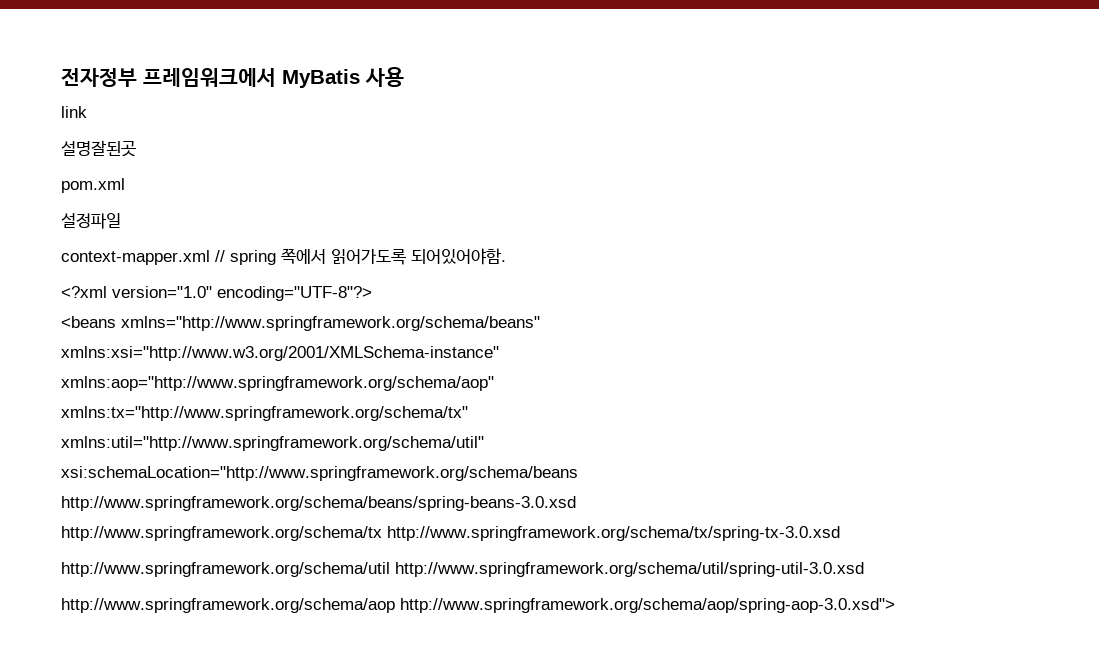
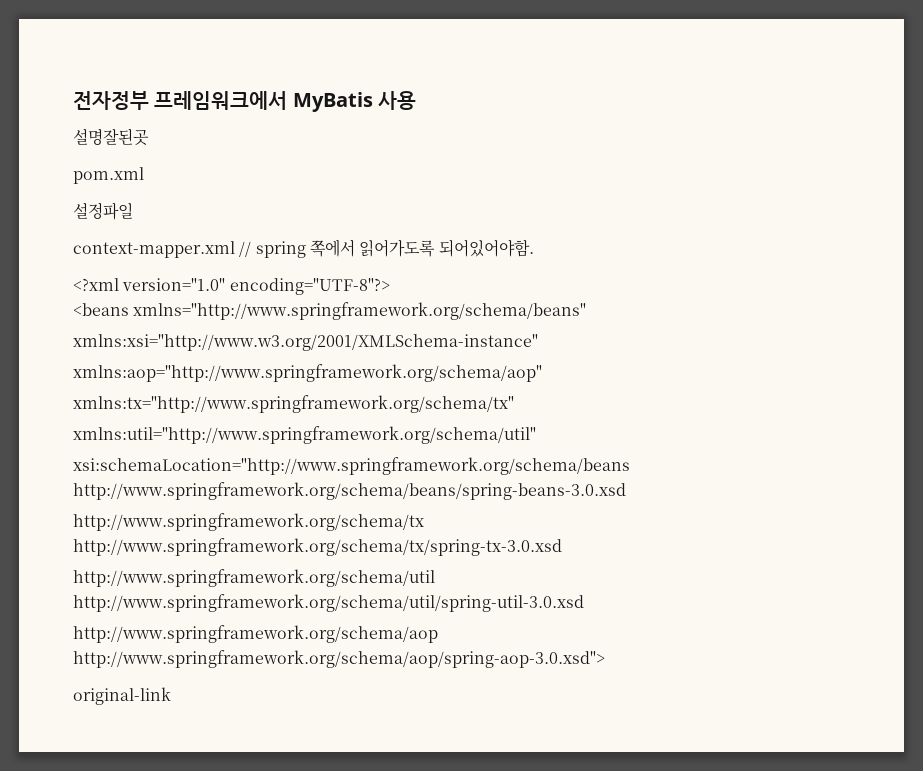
- link
+ original-link

